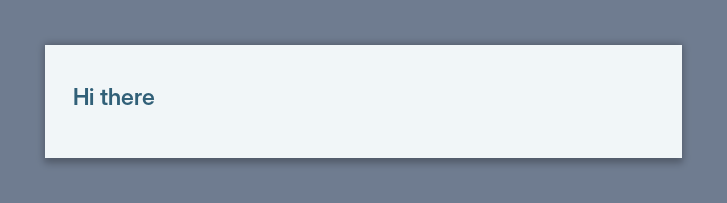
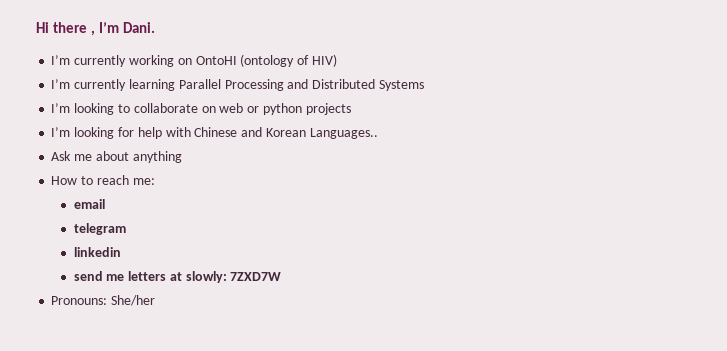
- Hi there
+ Hi there , I’m Dani.
+ I’m currently working on OntoHI (ontology of HIV)
+ I’m currently learning Parallel Processing and Distributed Systems
+ I’m looking to collaborate on web or python projects
+ I’m looking for help with Chinese and Korean Languages..
+ Ask me about anything
+ How to reach me:
+ email
+ telegram
+ linkedin
+ send me letters at slowly: 7ZXD7W
+ Pronouns: She/her

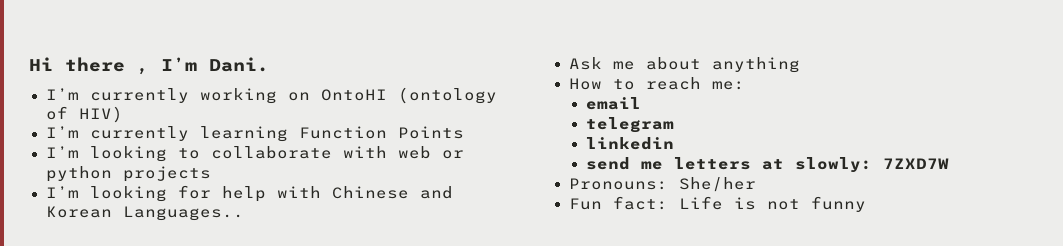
- I’m currently learning Parallel Processing and Distributed Systems
+ I’m currently learning Function Points
- I’m looking to collaborate on web or python projects
+ I’m looking to collaborate with web or python projects
+ Fun fact: Life is not funny

